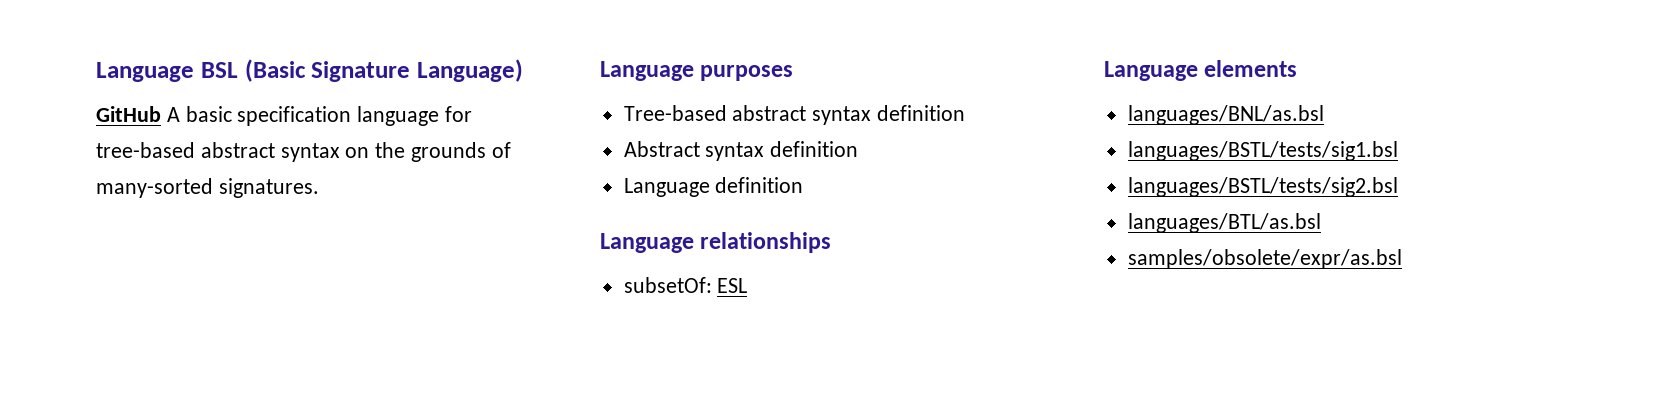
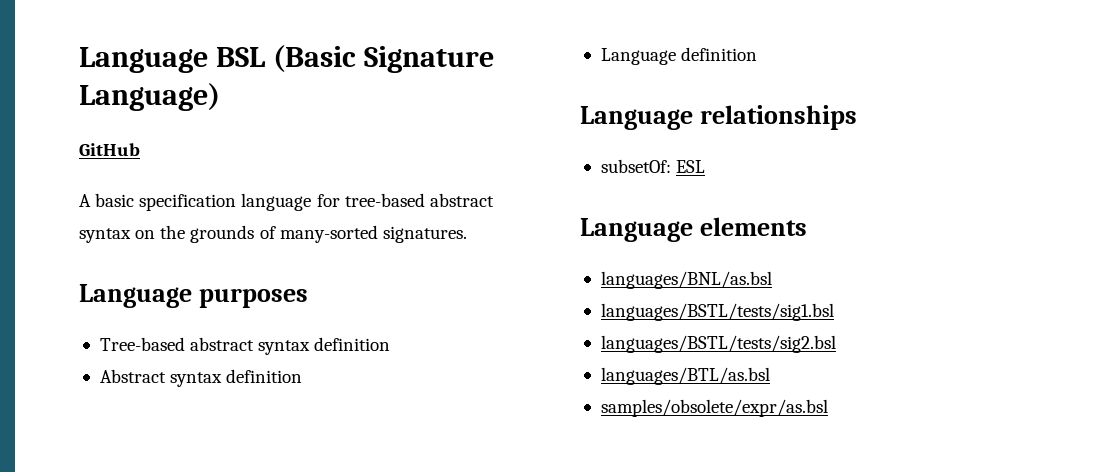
- GitHub A basic specification language for tree-based abstract syntax on the grounds of many-sorted signatures.
+ GitHub
+ A basic specification language for tree-based abstract syntax on the grounds of many-sorted signatures.

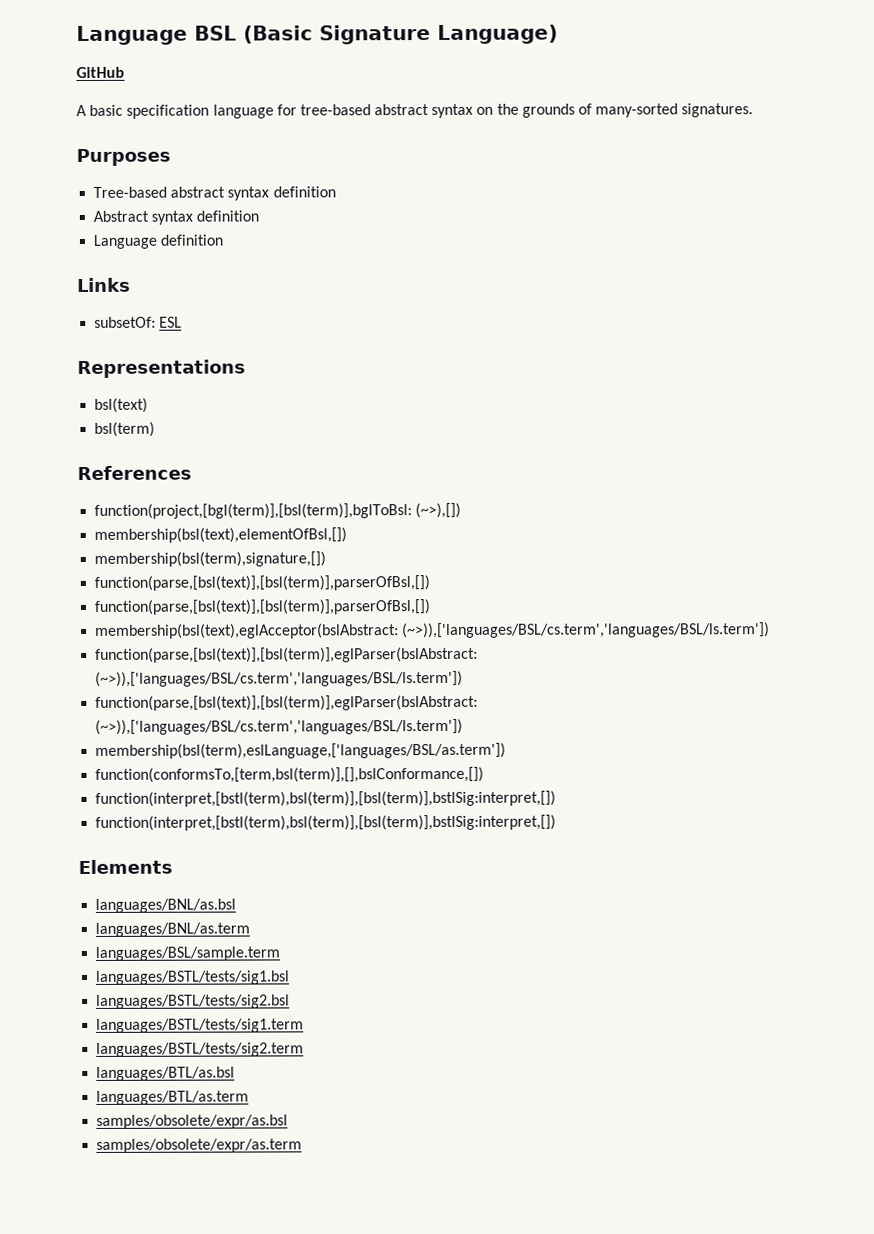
- Language purposes
+ Purposes
- Language relationships
+ Links
- Language elements
+ Representations
+ bsl(text)
+ bsl(term)
+ References
+ function(project,[bgl(term)],[bsl(term)],bglToBsl: (~>),[])
+ membership(bsl(text),elementOfBsl,[])
+ membership(bsl(term),signature,[])
+ function(parse,[bsl(text)],[bsl(term)],parserOfBsl,[])
+ function(parse,[bsl(text)],[bsl(term)],parserOfBsl,[])
+ membership(bsl(text),eglAcceptor(bslAbstract: (~>)),['languages/BSL/cs.term','languages/BSL/ls.term'])
+ function(parse,[bsl(text)],[bsl(term)],eglParser(bslAbstract: (~>)),['languages/BSL/cs.term','languages/BSL/ls.term'])
+ function(parse,[bsl(text)],[bsl(term)],eglParser(bslAbstract: (~>)),['languages/BSL/cs.term','languages/BSL/ls.term'])
+ membership(bsl(term),eslLanguage,['languages/BSL/as.term'])
+ function(conformsTo,[term,bsl(term)],[],bslConformance,[])
+ function(interpret,[bstl(term),bsl(term)],[bsl(term)],bstlSig:interpret,[])
+ function(interpret,[bstl(term),bsl(term)],[bsl(term)],bstlSig:interpret,[])
+ Elements
+ languages/BNL/as.term
+ languages/BSL/sample.term
+ languages/BSTL/tests/sig1.term
+ languages/BSTL/tests/sig2.term
+ languages/BTL/as.term
+ samples/obsolete/expr/as.term

